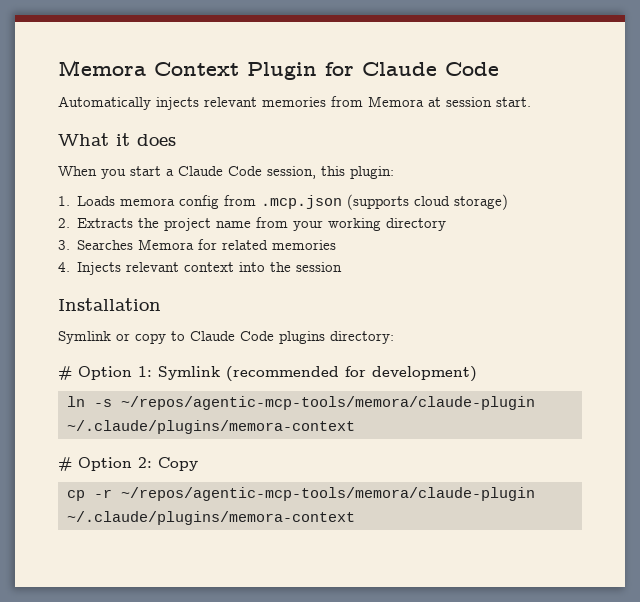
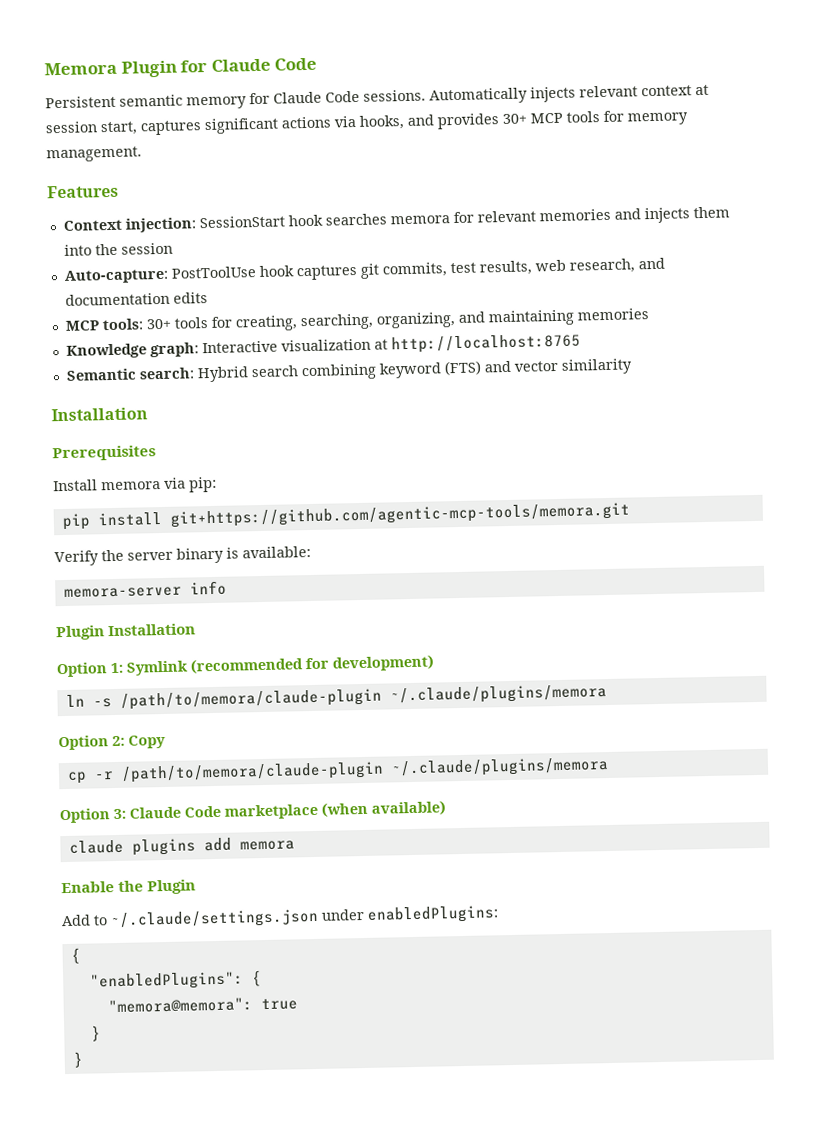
- Memora Context Plugin for Claude Code
+ Memora Plugin for Claude Code
- Automatically injects relevant memories from Memora at session start.
- What it does
- When you start a Claude Code session, this plugin:
- 1. Loads memora config from .mcp.json (supports cloud storage)
- 2. Extracts the project name from your working directory
- 3. Searches Memora for related memories
- 4. Injects relevant context into the session
+ Persistent semantic memory for Claude Code sessions. Automatically injects relevant context at session start, captures significant actions via hooks, and provides 30+ MCP tools for memory management.
+ Features
+ Context injection: SessionStart hook searches memora for relevant memories and injects them into the session
+ Auto-capture: PostToolUse hook captures git commits, test results, web research, and documentation edits
+ MCP tools: 30+ tools for creating, searching, organizing, and maintaining memories
+ Knowledge graph: Interactive visualization at http://localhost:8765
+ Semantic search: Hybrid search combining keyword (FTS) and vector similarity
  Installation
- Symlink or copy to Claude Code plugins directory:
- # Option 1: Symlink (recommended for development)
+ Prerequisites
+ Install memora via pip:
+ pip install git+https://github.com/agentic-mcp-tools/memora.git
+ Verify the server binary is available:
+ memora-server info
+ Plugin Installation
+ Option 1: Symlink (recommended for development)
- ln -s ~/repos/agentic-mcp-tools/memora/claude-plugin ~/.claude/plugins/memora-context
- # Option 2: Copy
+ ln -s /path/to/memora/claude-plugin ~/.claude/plugins/memora
+ Option 2: Copy
- cp -r ~/repos/agentic-mcp-tools/memora/claude-plugin ~/.claude/plugins/memora-context
+ cp -r /path/to/memora/claude-plugin ~/.claude/plugins/memora
+ Option 3: Claude Code marketplace (when available)
+ claude plugins add memora
+ Enable the Plugin
+ Add to ~/.claude/settings.json under enabledPlugins:
+ {
+ "enabledPlugins": {
+ "memora@memora": true
+ }
+ }

